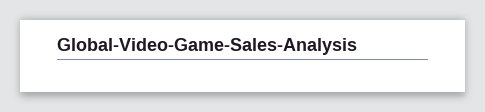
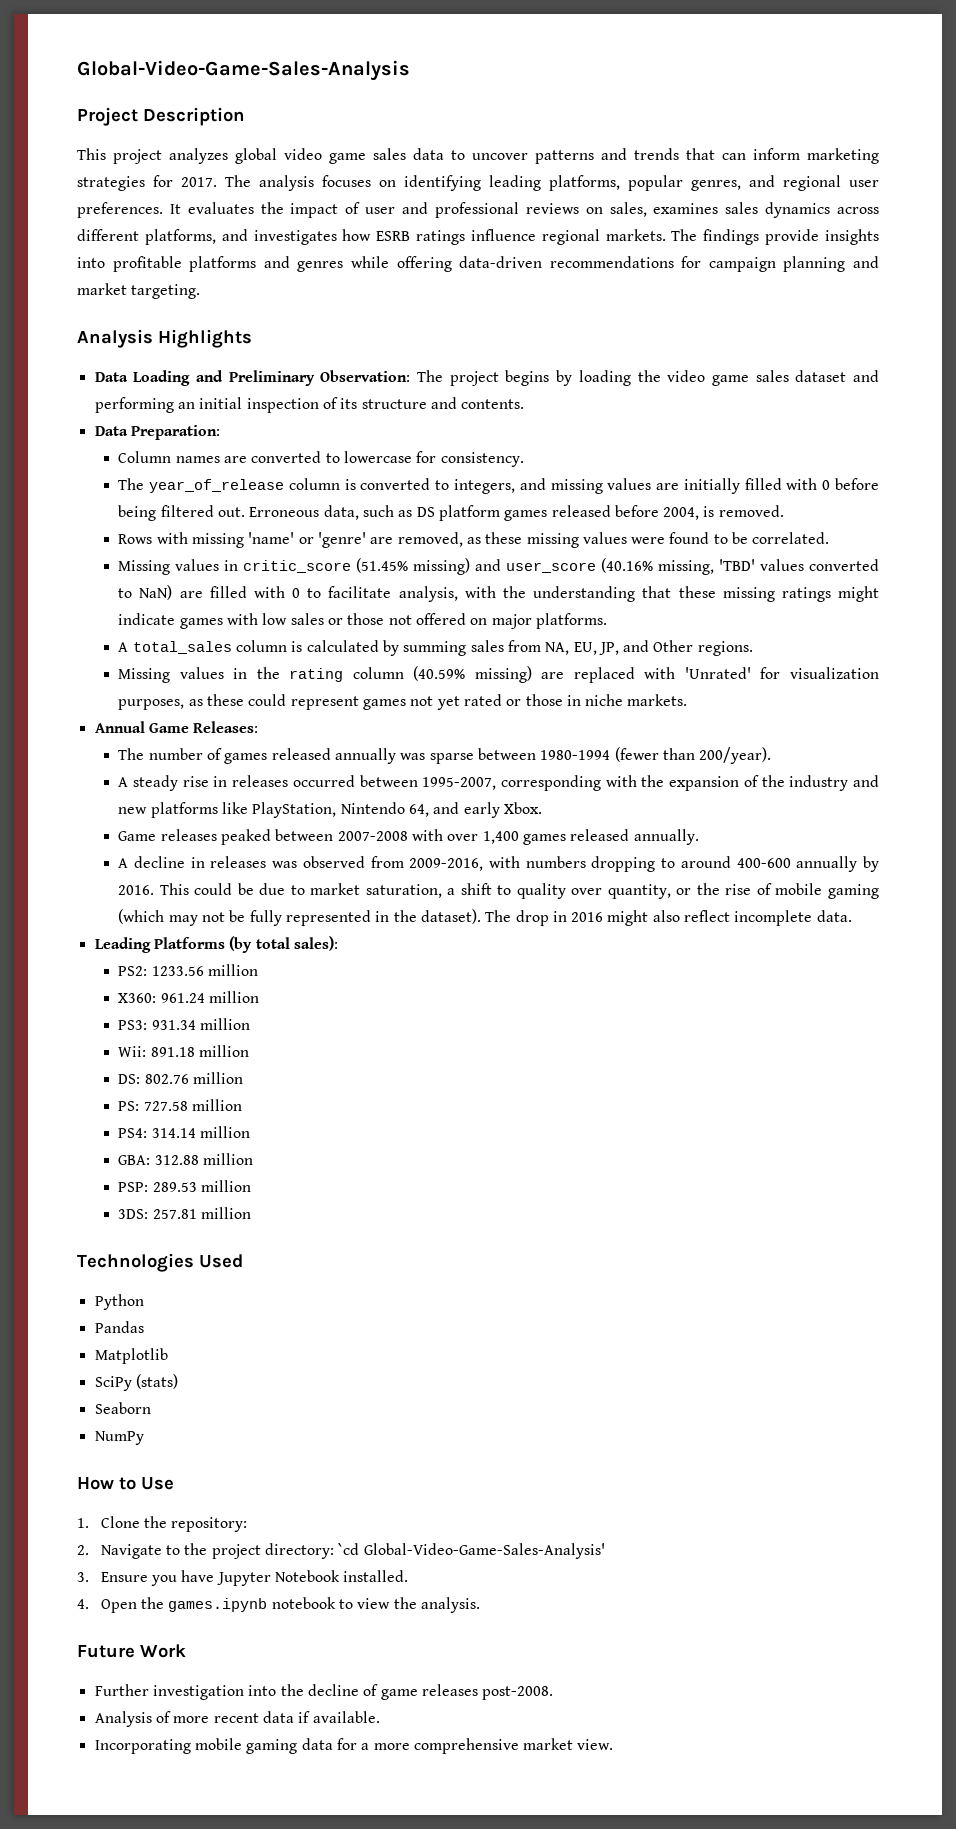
+ Project Description
+ This project analyzes global video game sales data to uncover patterns and trends that can inform marketing strategies for 2017. The analysis focuses on identifying leading platforms, popular genres, and regional user preferences. It evaluates the impact of user and professional reviews on sales, examines sales dynamics across different platforms, and investigates how ESRB ratings influence regional markets. The findings provide insights into profitable platforms and genres while offering data-driven recommendations for campaign planning and market targeting.
+ Analysis Highlights
+ Data Loading and Preliminary Observation: The project begins by loading the video game sales dataset and performing an initial inspection of its structure and contents.
+ Data Preparation:
+ Column names are converted to lowercase for consistency.
+ The year_of_release column is converted to integers, and missing values are initially filled with 0 before being filtered out. Erroneous data, such as DS platform games released before 2004, is removed.
+ Rows with missing 'name' or 'genre' are removed, as these missing values were found to be correlated.
+ Missing values in critic_score (51.45% missing) and user_score (40.16% missing, 'TBD' values converted to NaN) are filled with 0 to facilitate analysis, with the understanding that these missing ratings might indicate games with low sales or those not offered on major platforms.
+ A total_sales column is calculated by summing sales from NA, EU, JP, and Other regions.
+ Missing values in the rating column (40.59% missing) are replaced with 'Unrated' for visualization purposes, as these could represent games not yet rated or those in niche markets.
+ Annual Game Releases:
+ The number of games released annually was sparse between 1980-1994 (fewer than 200/year).
+ A steady rise in releases occurred between 1995-2007, corresponding with the expansion of the industry and new platforms like PlayStation, Nintendo 64, and early Xbox.
+ Game releases peaked between 2007-2008 with over 1,400 games released annually.
+ A decline in releases was observed from 2009-2016, with numbers dropping to around 400-600 annually by 2016. This could be due to market saturation, a shift to quality over quantity, or the rise of mobile gaming (which may not be fully represented in the dataset). The drop in 2016 might also reflect incomplete data.
+ Leading Platforms (by total sales):
+ PS2: 1233.56 million
+ X360: 961.24 million
+ PS3: 931.34 million
+ Wii: 891.18 million
+ DS: 802.76 million
+ PS: 727.58 million
+ PS4: 314.14 million
+ GBA: 312.88 million
+ PSP: 289.53 million
+ 3DS: 257.81 million
+ Technologies Used
+ Python
+ Pandas
+ Matplotlib
+ SciPy (stats)
+ Seaborn
+ NumPy
+ How to Use
+ 1. Clone the repository:
+ 2. Navigate to the project directory: `cd Global-Video-Game-Sales-Analysis'
+ 3. Ensure you have Jupyter Notebook installed.
+ 4. Open the games.ipynb notebook to view the analysis.
+ Future Work
+ Further investigation into the decline of game releases post-2008.
+ Analysis of more recent data if available.
+ Incorporating mobile gaming data for a more comprehensive market view.

